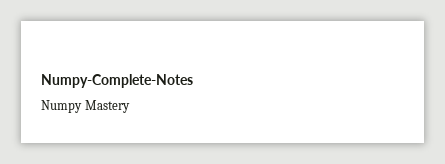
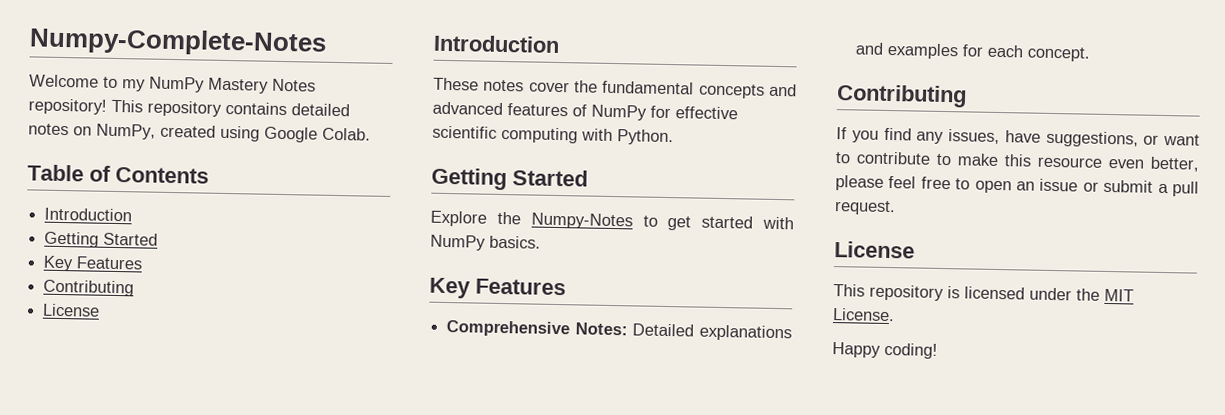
- Numpy Mastery
+ Welcome to my NumPy Mastery Notes repository! This repository contains detailed notes on NumPy, created using Google Colab.
+ Table of Contents
+ Introduction
+ Getting Started
+ Key Features
+ Contributing
+ License
+ Introduction
+ These notes cover the fundamental concepts and advanced features of NumPy for effective scientific computing with Python.
+ Getting Started
+ Explore the Numpy-Notes to get started with NumPy basics.
+ Key Features
+ Comprehensive Notes: Detailed explanations and examples for each concept.
+ Contributing
+ If you find any issues, have suggestions, or want to contribute to make this resource even better, please feel free to open an issue or submit a pull request.
+ License
+ This repository is licensed under the MIT License.
+ Happy coding!

